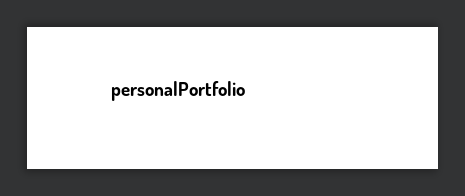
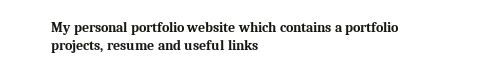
- personalPortfolio
+ My personal portfolio website which contains a portfolio projects, resume and useful links

